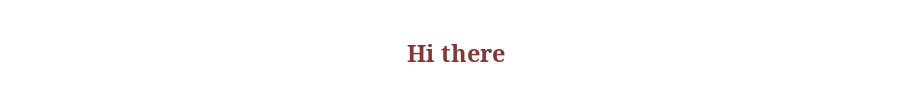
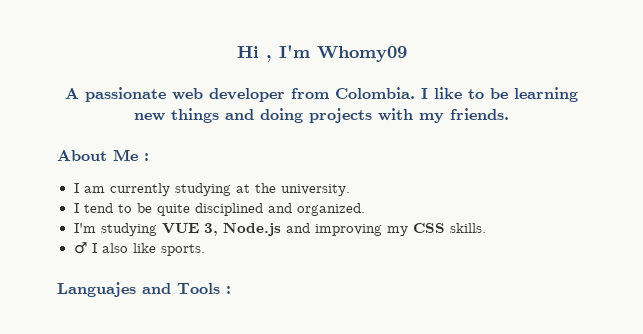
- Hi there
+ Hi , I'm Whomy09
+ A passionate web developer from Colombia. I like to be learning new things and doing projects with my friends.
+ About Me :
+ I am currently studying at the university.
+ I tend to be quite disciplined and organized.
+ I'm studying VUE 3, Node.js and improving my CSS skills.
+ ♂ I also like sports.
+ Languajes and Tools :

